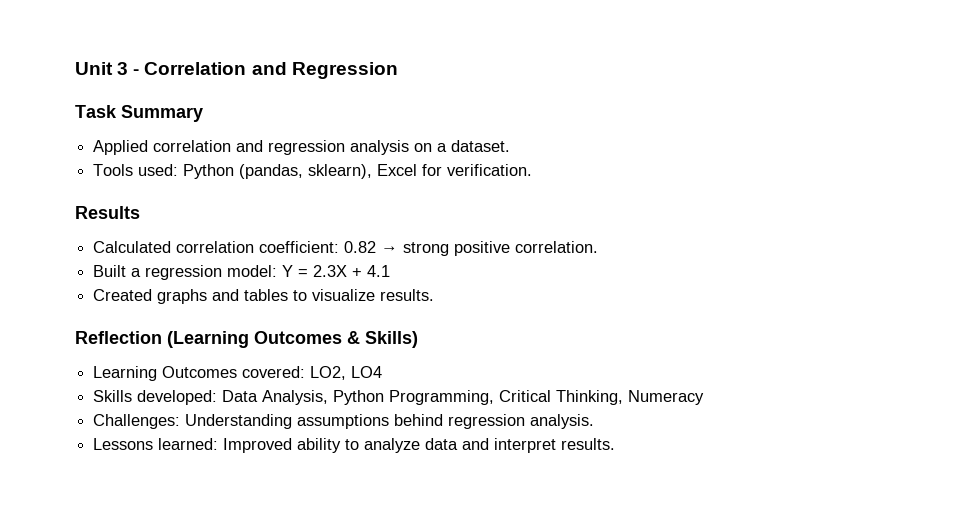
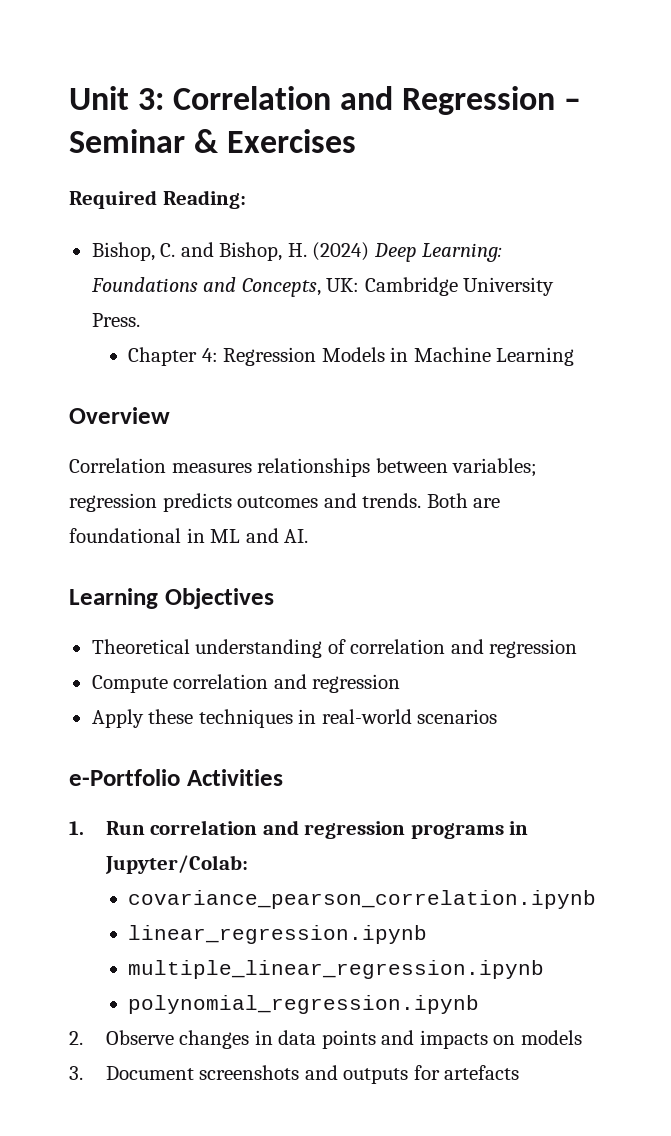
- Unit 3 - Correlation and Regression
- Task Summary
- Applied correlation and regression analysis on a dataset.
- Tools used: Python (pandas, sklearn), Excel for verification.
- Results
- Calculated correlation coefficient: 0.82 → strong positive correlation.
- Built a regression model: Y = 2.3X + 4.1
- Created graphs and tables to visualize results.
- Reflection (Learning Outcomes & Skills)
- Learning Outcomes covered: LO2, LO4
- Skills developed: Data Analysis, Python Programming, Critical Thinking, Numeracy
- Challenges: Understanding assumptions behind regression analysis.
- Lessons learned: Improved ability to analyze data and interpret results.
+ Unit 3: Correlation and Regression – Seminar & Exercises
+ Required Reading:
+ Bishop, C. and Bishop, H. (2024) Deep Learning: Foundations and Concepts, UK: Cambridge University Press.
+ Chapter 4: Regression Models in Machine Learning
+ Overview
+ Correlation measures relationships between variables; regression predicts outcomes and trends. Both are foundational in ML and AI.
+ Learning Objectives
+ Theoretical understanding of correlation and regression
+ Compute correlation and regression
+ Apply these techniques in real-world scenarios
+ e-Portfolio Activities
+ 1. Run correlation and regression programs in Jupyter/Colab:
+ covariance_pearson_correlation.ipynb
+ linear_regression.ipynb
+ multiple_linear_regression.ipynb
+ polynomial_regression.ipynb
+ 2. Observe changes in data points and impacts on models
+ 3. Document screenshots and outputs for artefacts

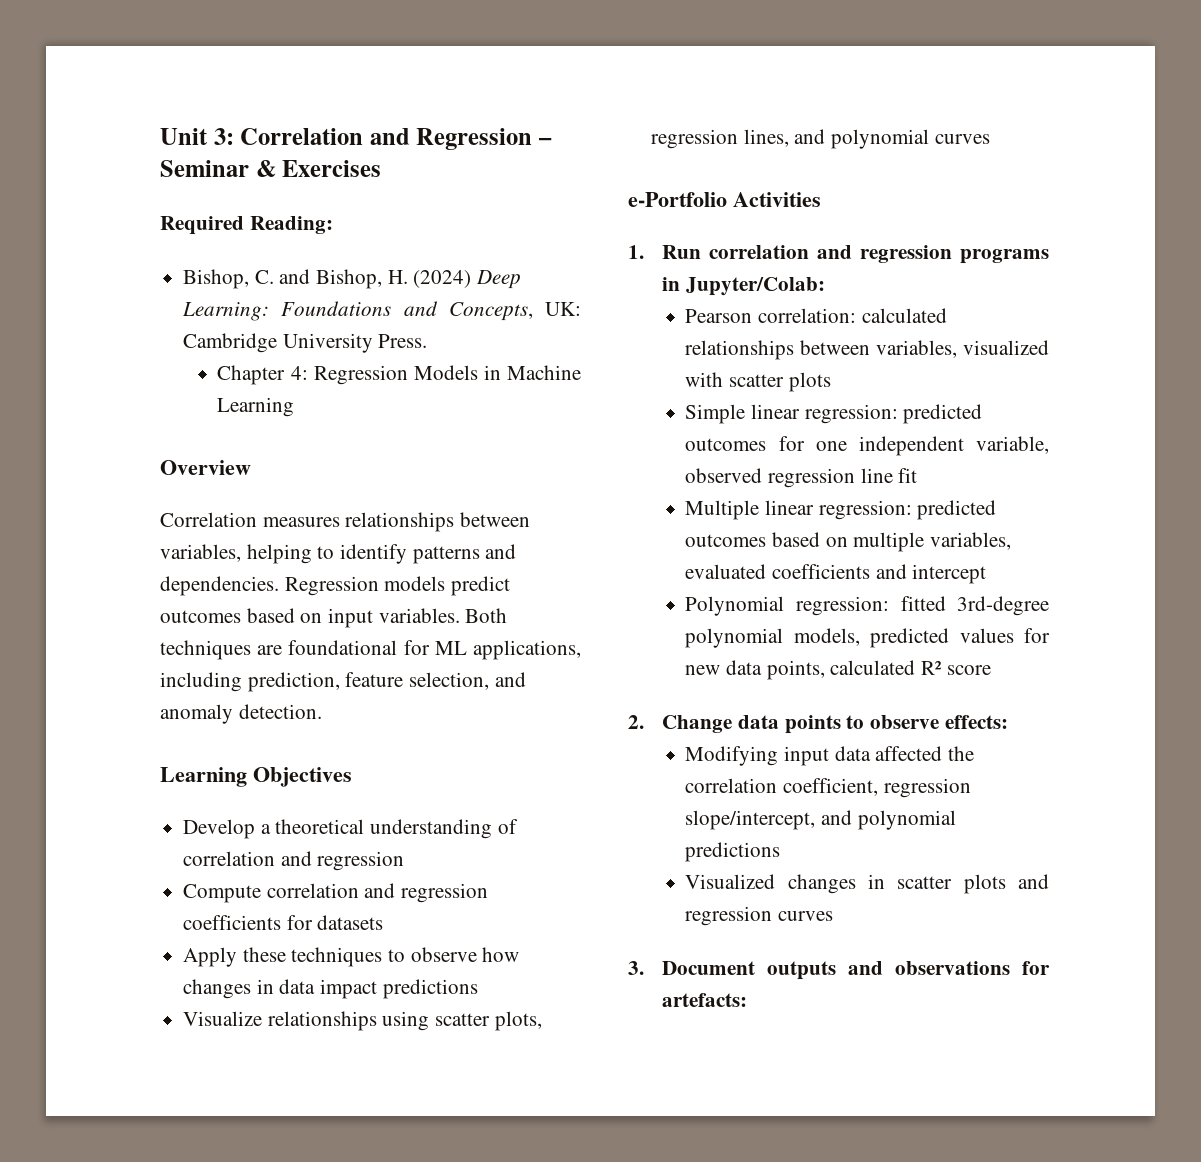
- Correlation measures relationships between variables; regression predicts outcomes and trends. Both are foundational in ML and AI.
+ Correlation measures relationships between variables, helping to identify patterns and dependencies. Regression models predict outcomes based on input variables. Both techniques are foundational for ML applications, including prediction, feature selection, and anomaly detection.
- Theoretical understanding of correlation and regression
+ Develop a theoretical understanding of correlation and regression
- Compute correlation and regression
+ Compute correlation and regression coefficients for datasets
- Apply these techniques in real-world scenarios
+ Apply these techniques to observe how changes in data impact predictions
+ Visualize relationships using scatter plots, regression lines, and polynomial curves
- covariance_pearson_correlation.ipynb
- linear_regression.ipynb
- multiple_linear_regression.ipynb
- polynomial_regression.ipynb
- 2. Observe changes in data points and impacts on models
- 3. Document screenshots and outputs for artefacts
+ Pearson correlation: calculated relationships between variables, visualized with scatter plots
+ Simple linear regression: predicted outcomes for one independent variable, observed regression line fit
+ Multiple linear regression: predicted outcomes based on multiple variables, evaluated coefficients and intercept
+ Polynomial regression: fitted 3rd-degree polynomial models, predicted values for new data points, calculated R² score
+ 2. Change data points to observe effects:
+ Modifying input data affected the correlation coefficient, regression slope/intercept, and polynomial predictions
+ Visualized changes in scatter plots and regression curves
+ 3. Document outputs and observations for artefacts:

